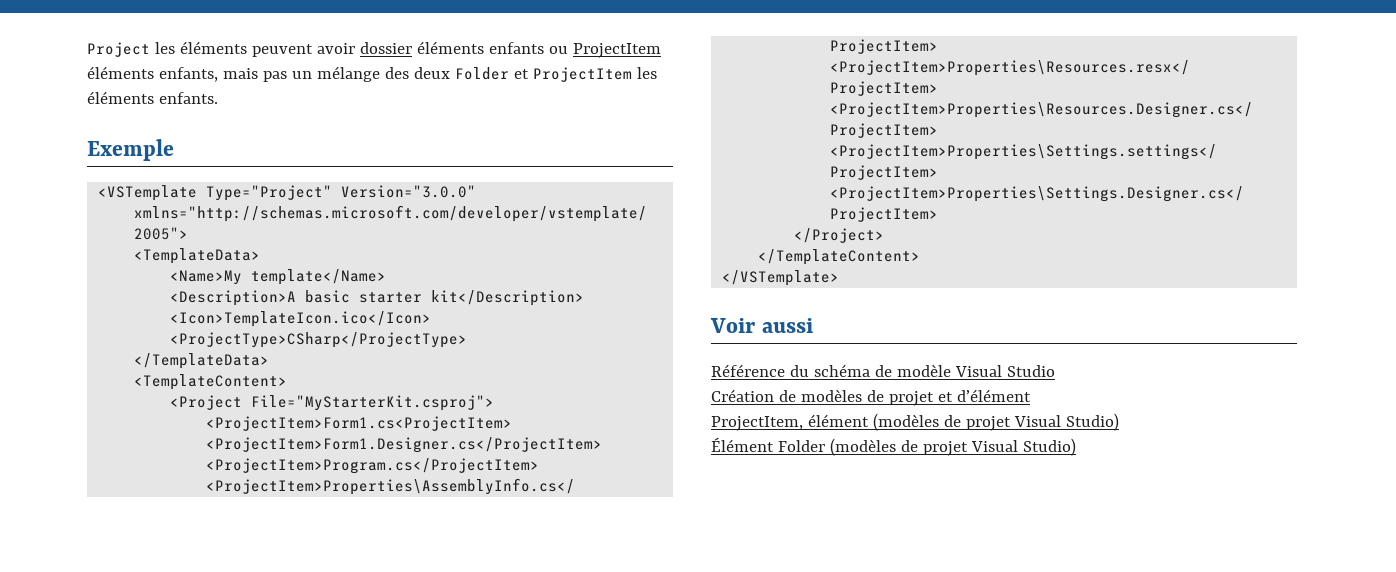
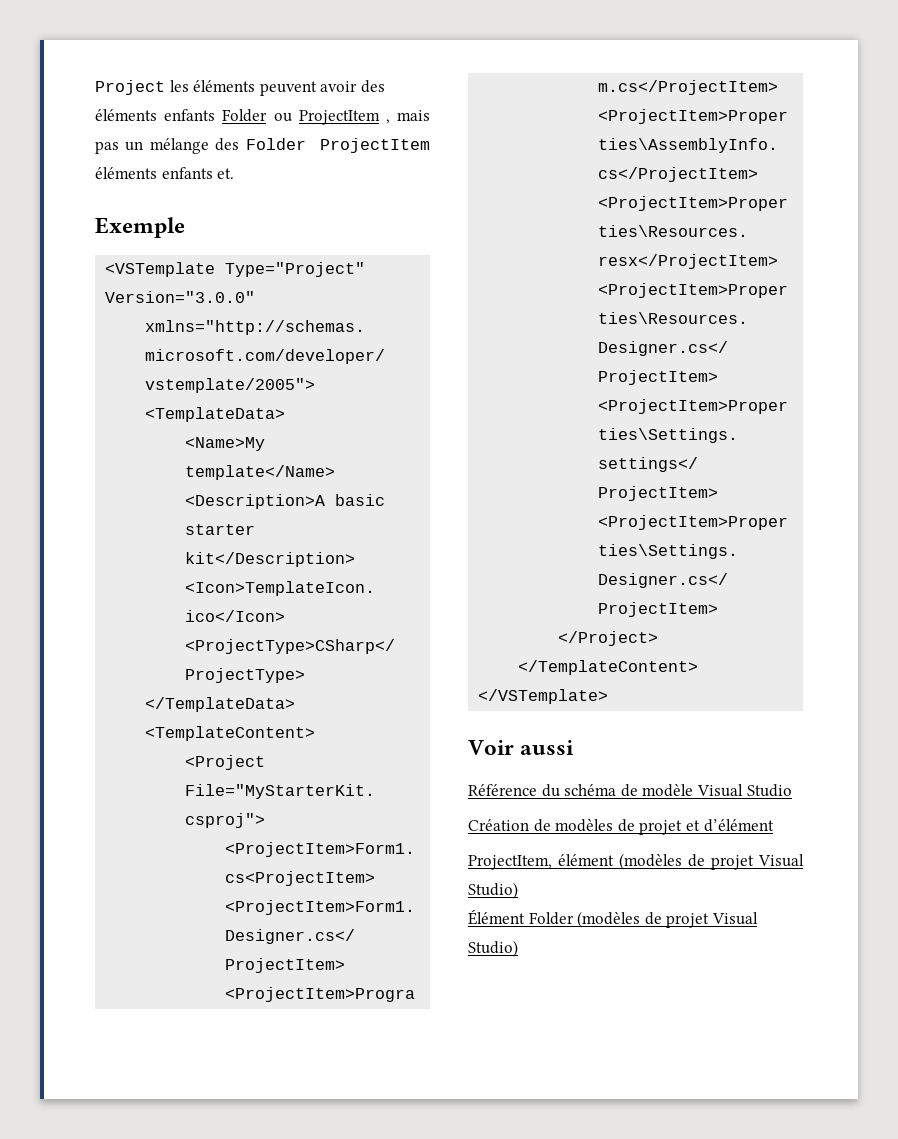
- Project les éléments peuvent avoir dossier éléments enfants ou ProjectItem éléments enfants, mais pas un mélange des deux Folder et ProjectItem les éléments enfants.
+ Project les éléments peuvent avoir des éléments enfants Folder ou ProjectItem , mais pas un mélange des Folder ProjectItem éléments enfants et.

